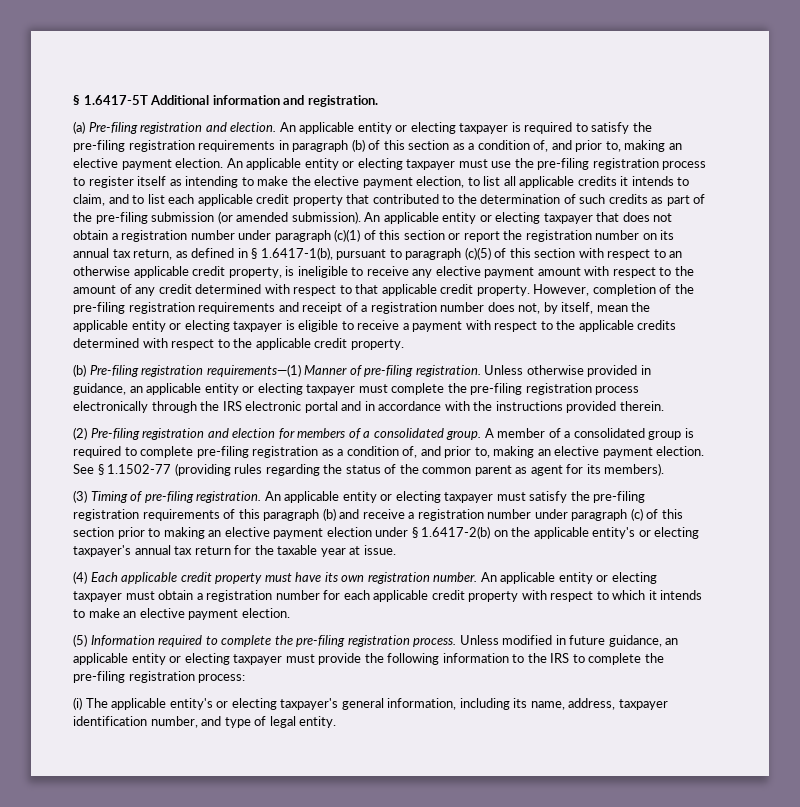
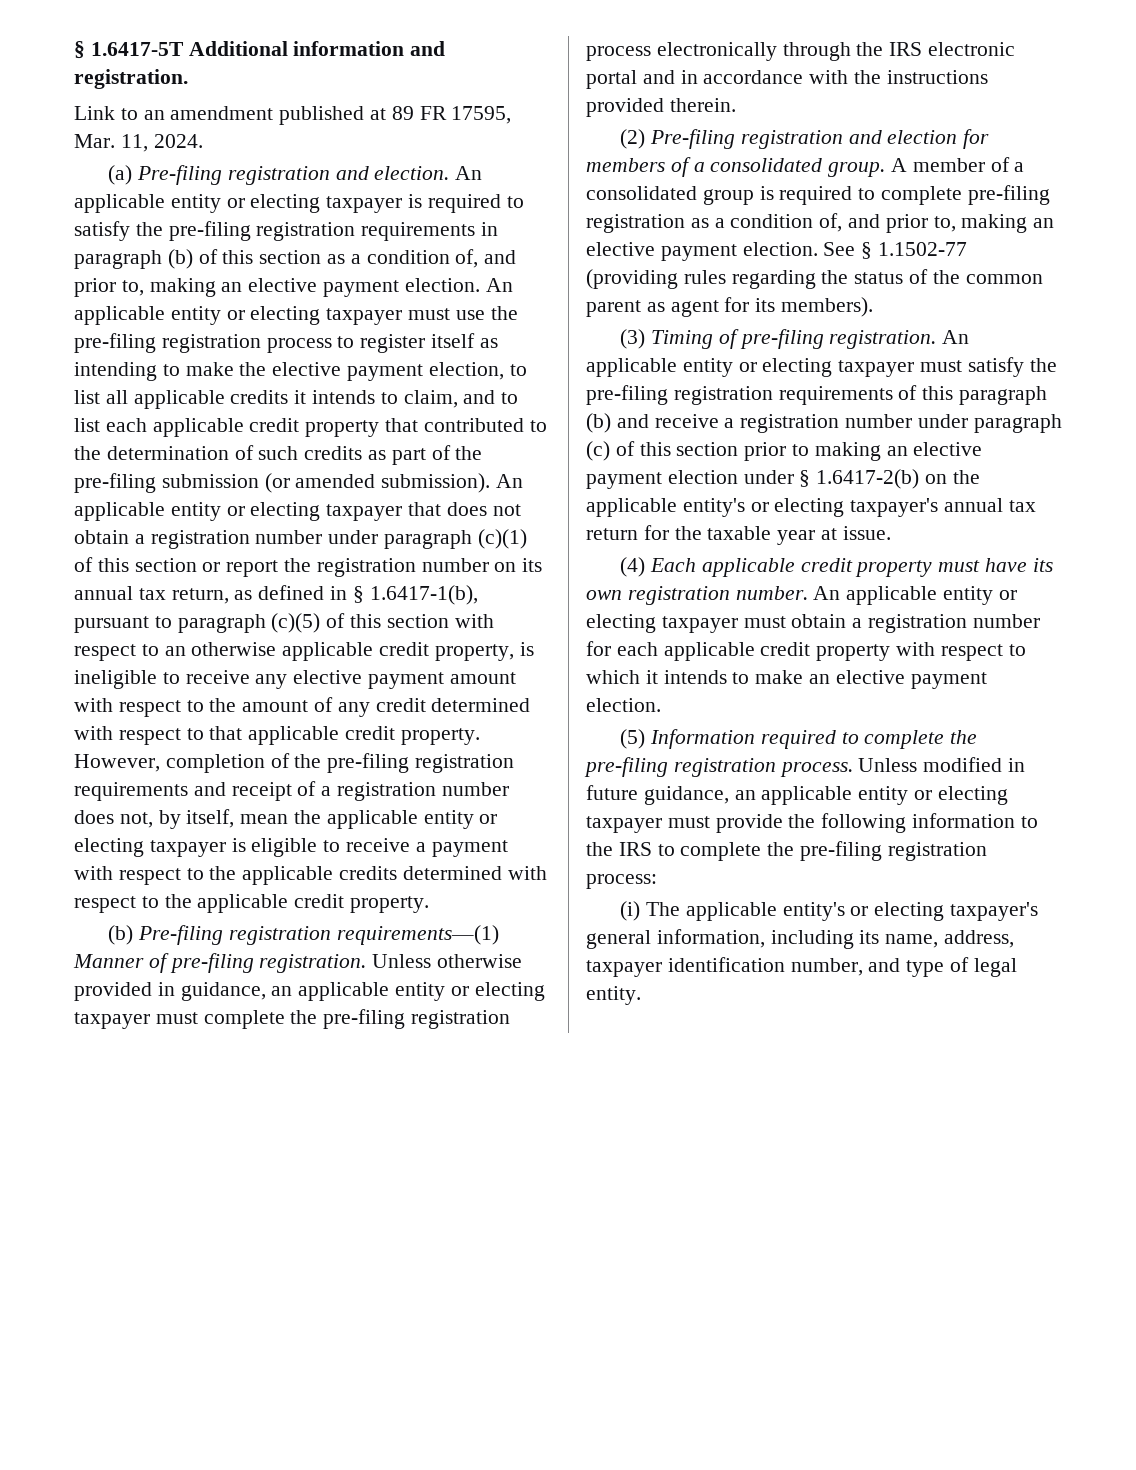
+ Link to an amendment published at 89 FR 17595, Mar. 11, 2024.

